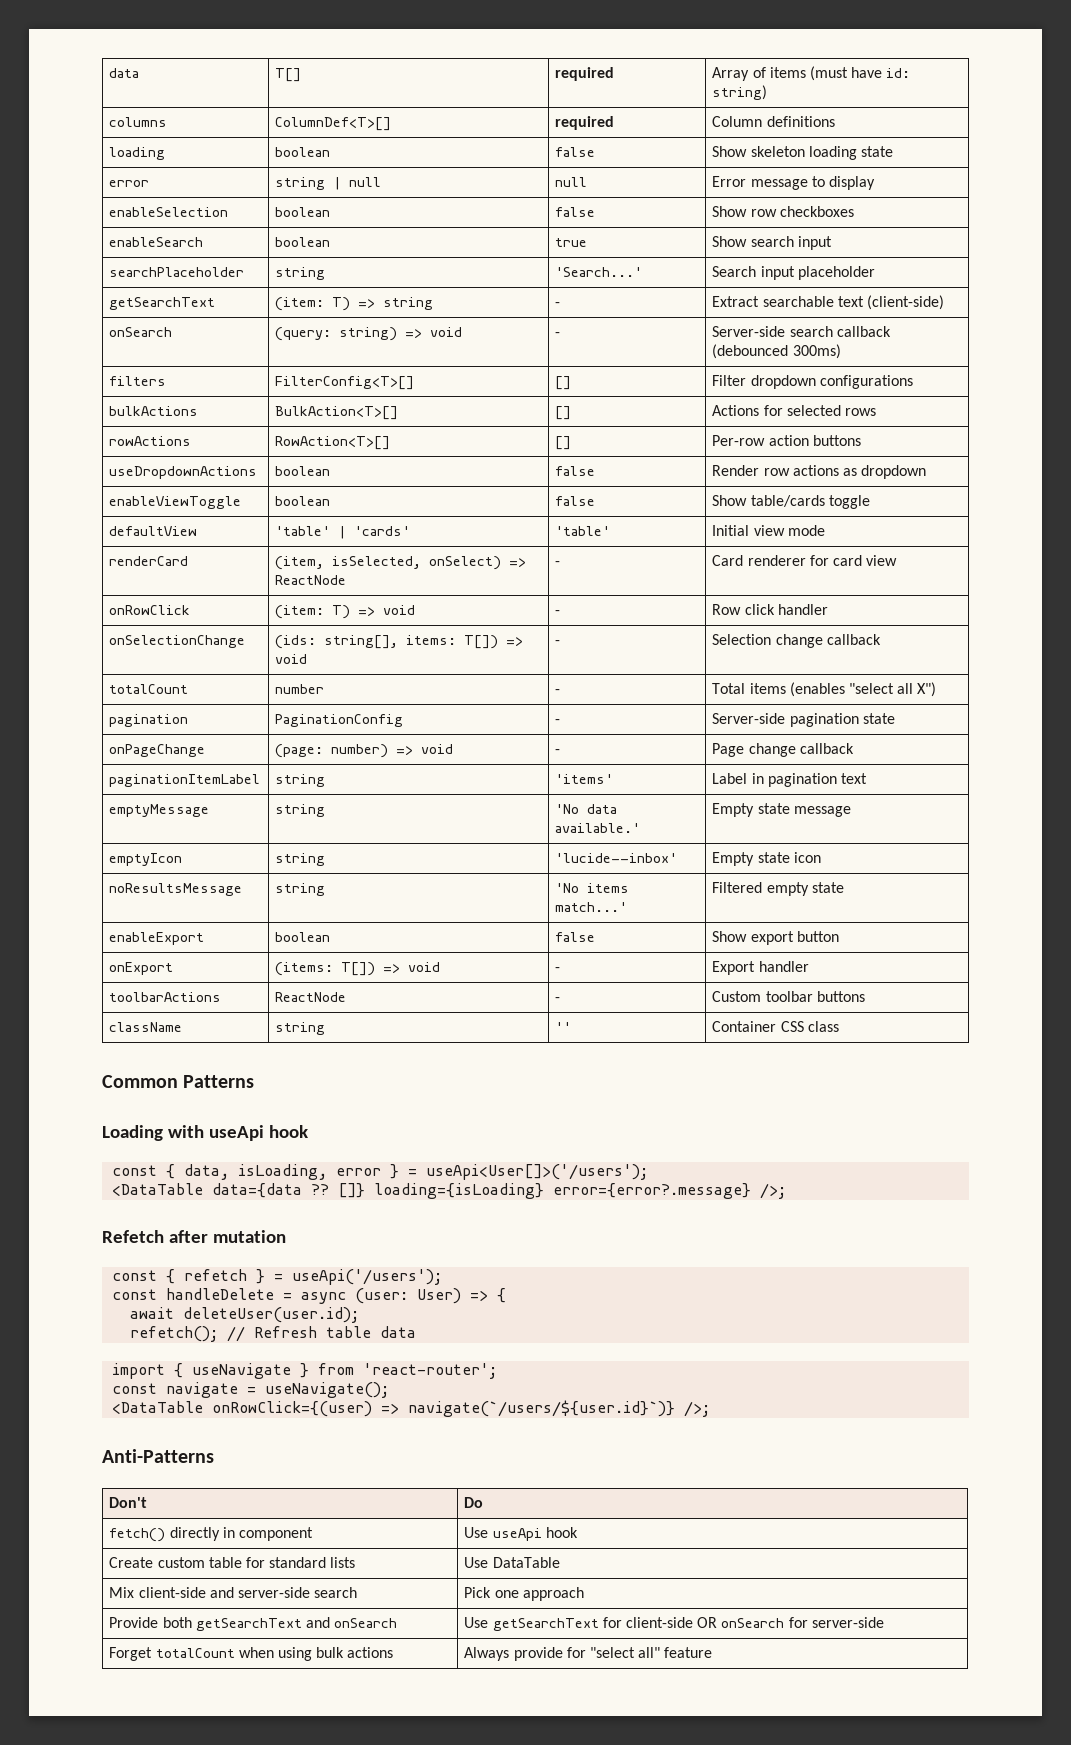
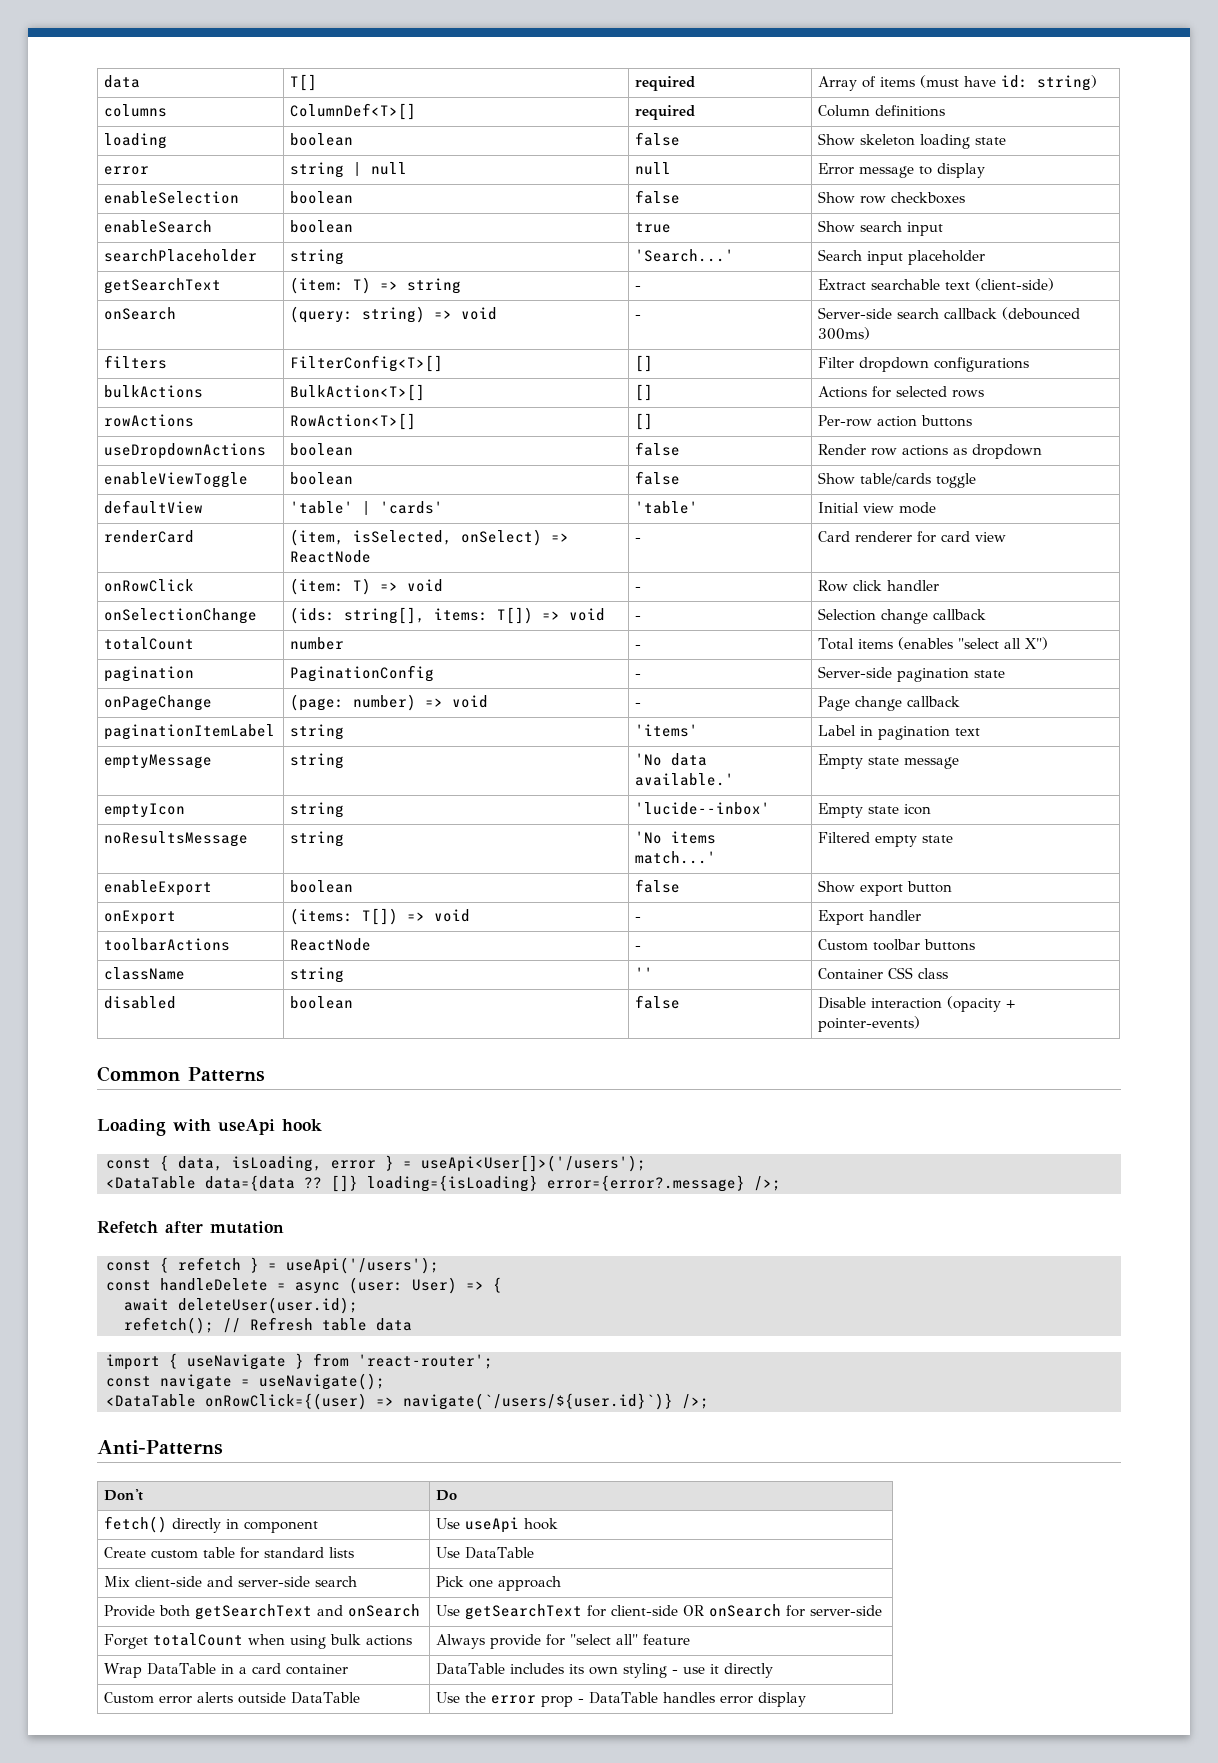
+ disabled | boolean | false | Disable interaction (opacity + pointer-events)
+ Wrap DataTable in a card container | DataTable includes its own styling - use it directly
+ Custom error alerts outside DataTable | Use the error prop - DataTable handles error display

